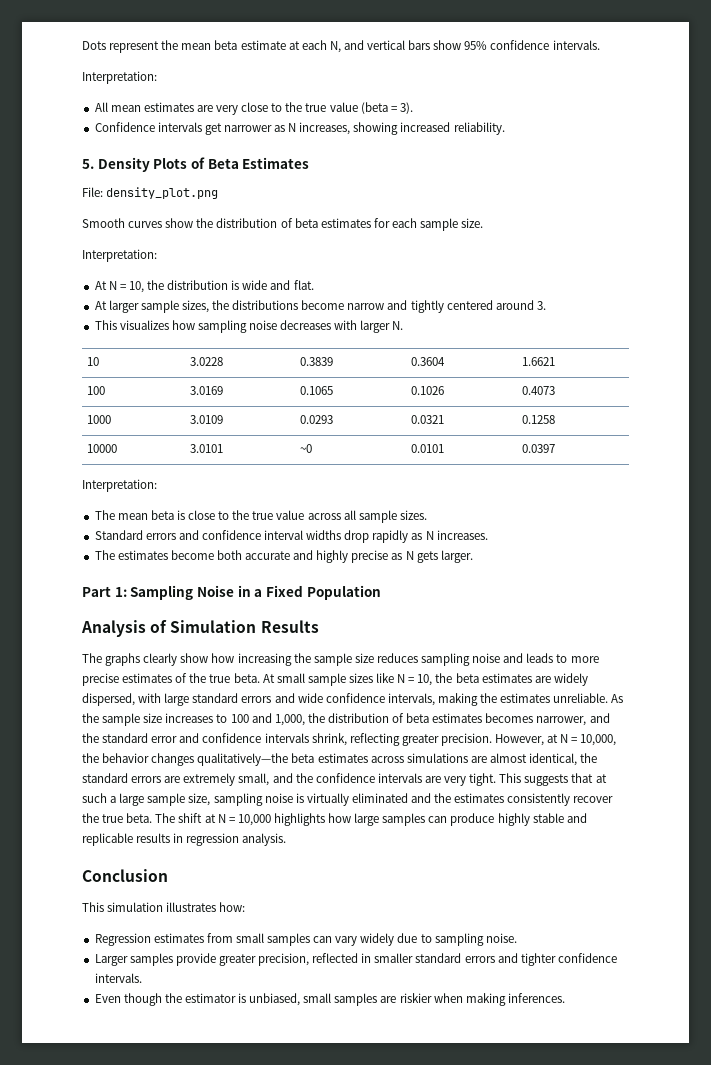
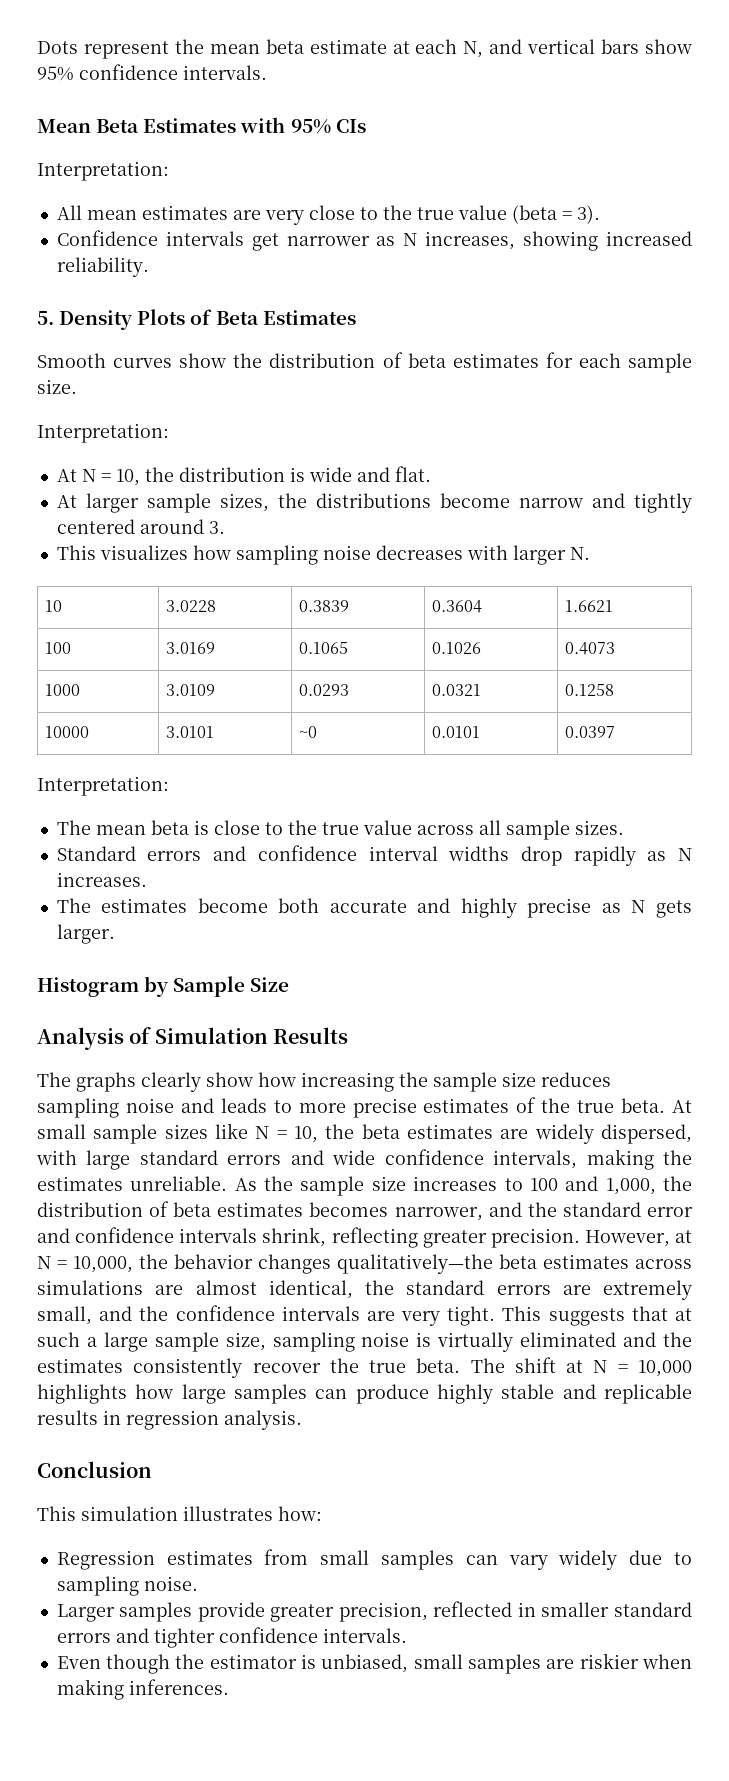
+ Mean Beta Estimates with 95% CIs
- File: density_plot.png
- Part 1: Sampling Noise in a Fixed Population
+ Histogram by Sample Size

